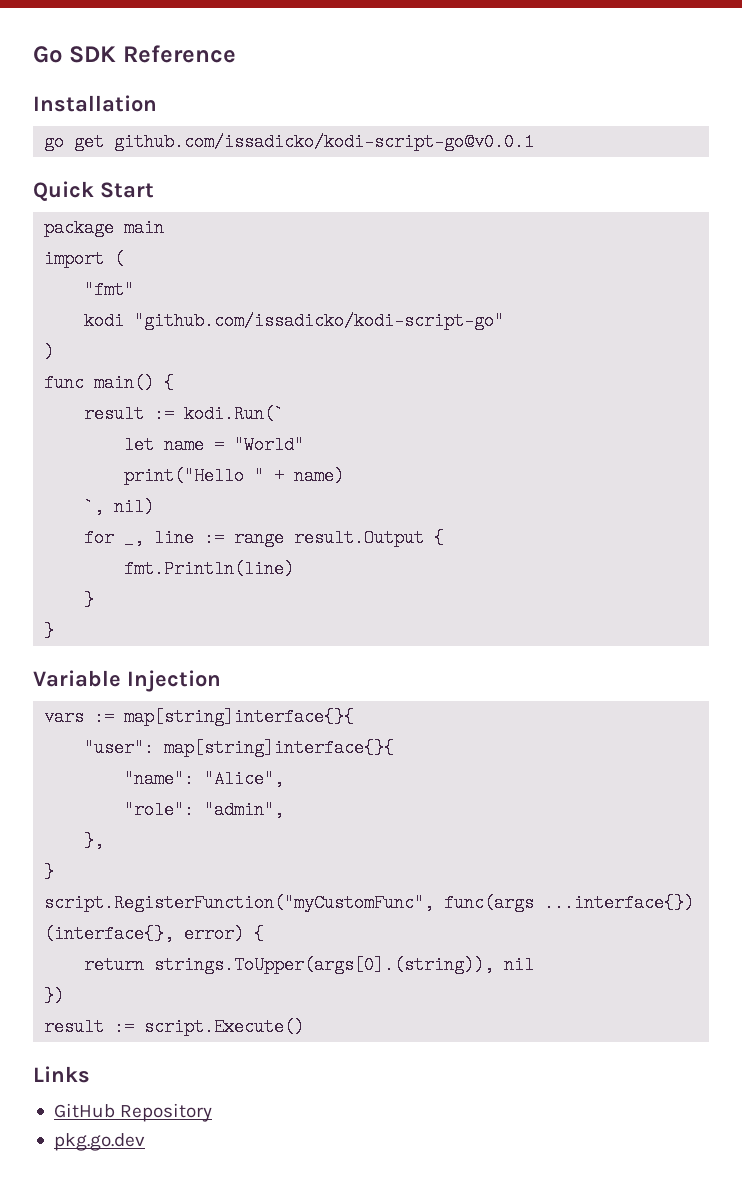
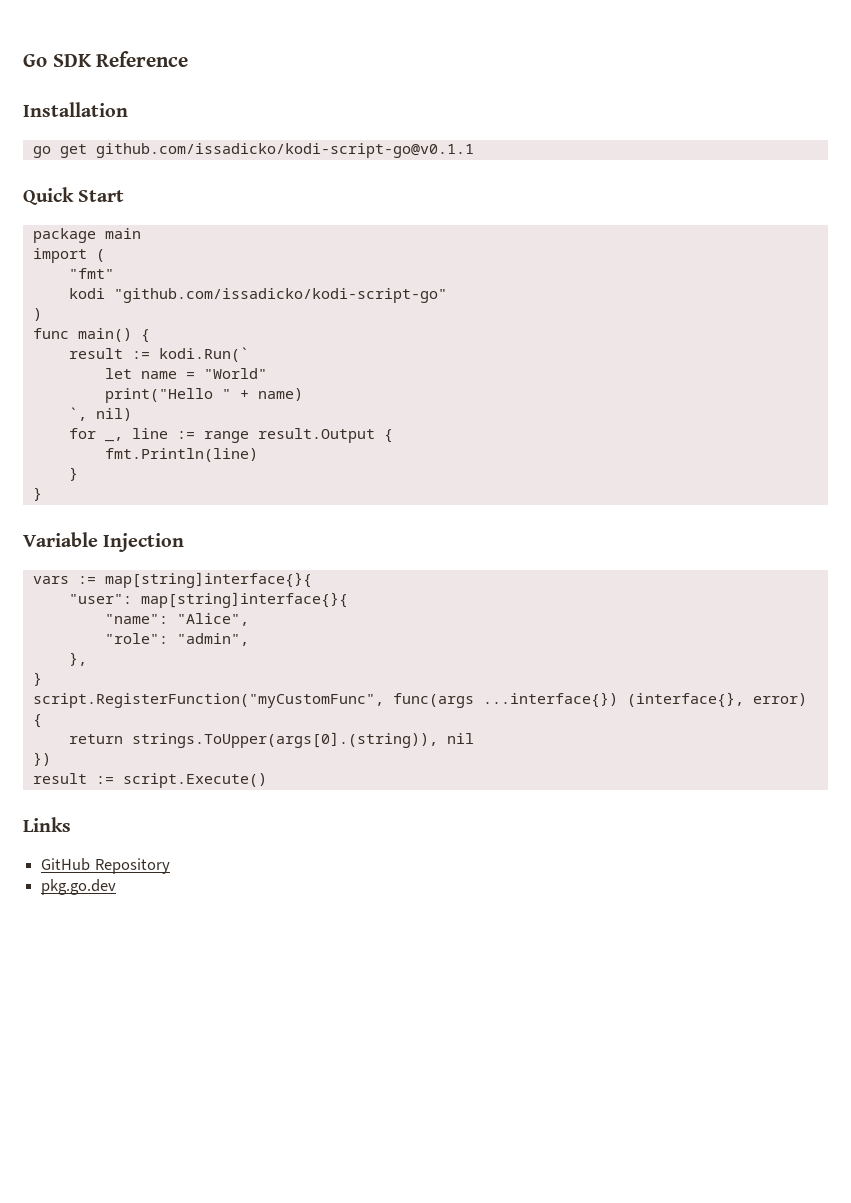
- go get github.com/issadicko/kodi-script-go@v0.0.1
+ go get github.com/issadicko/kodi-script-go@v0.1.1

